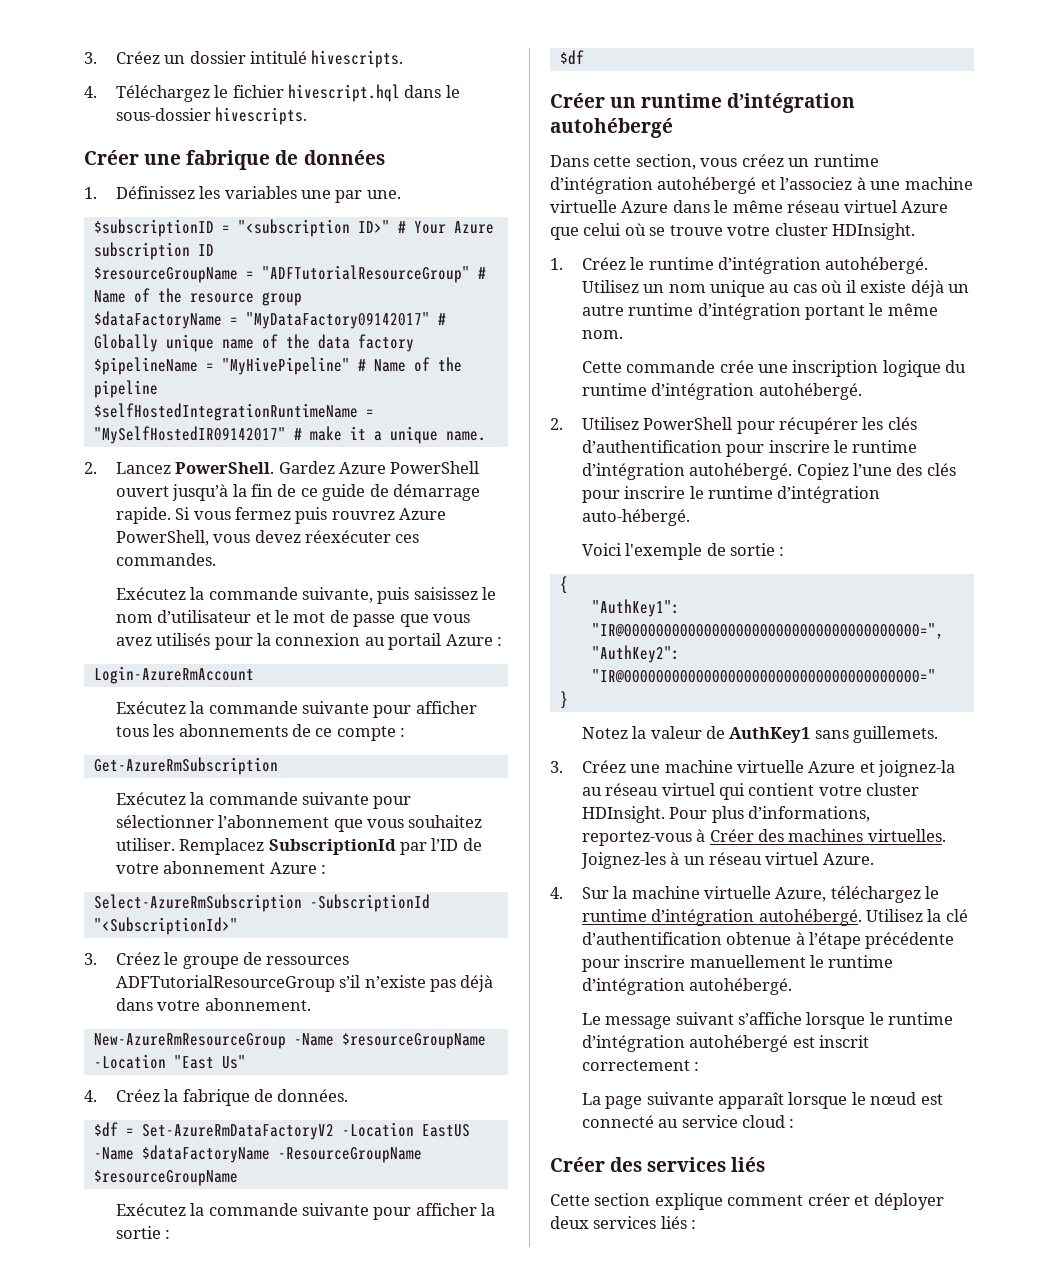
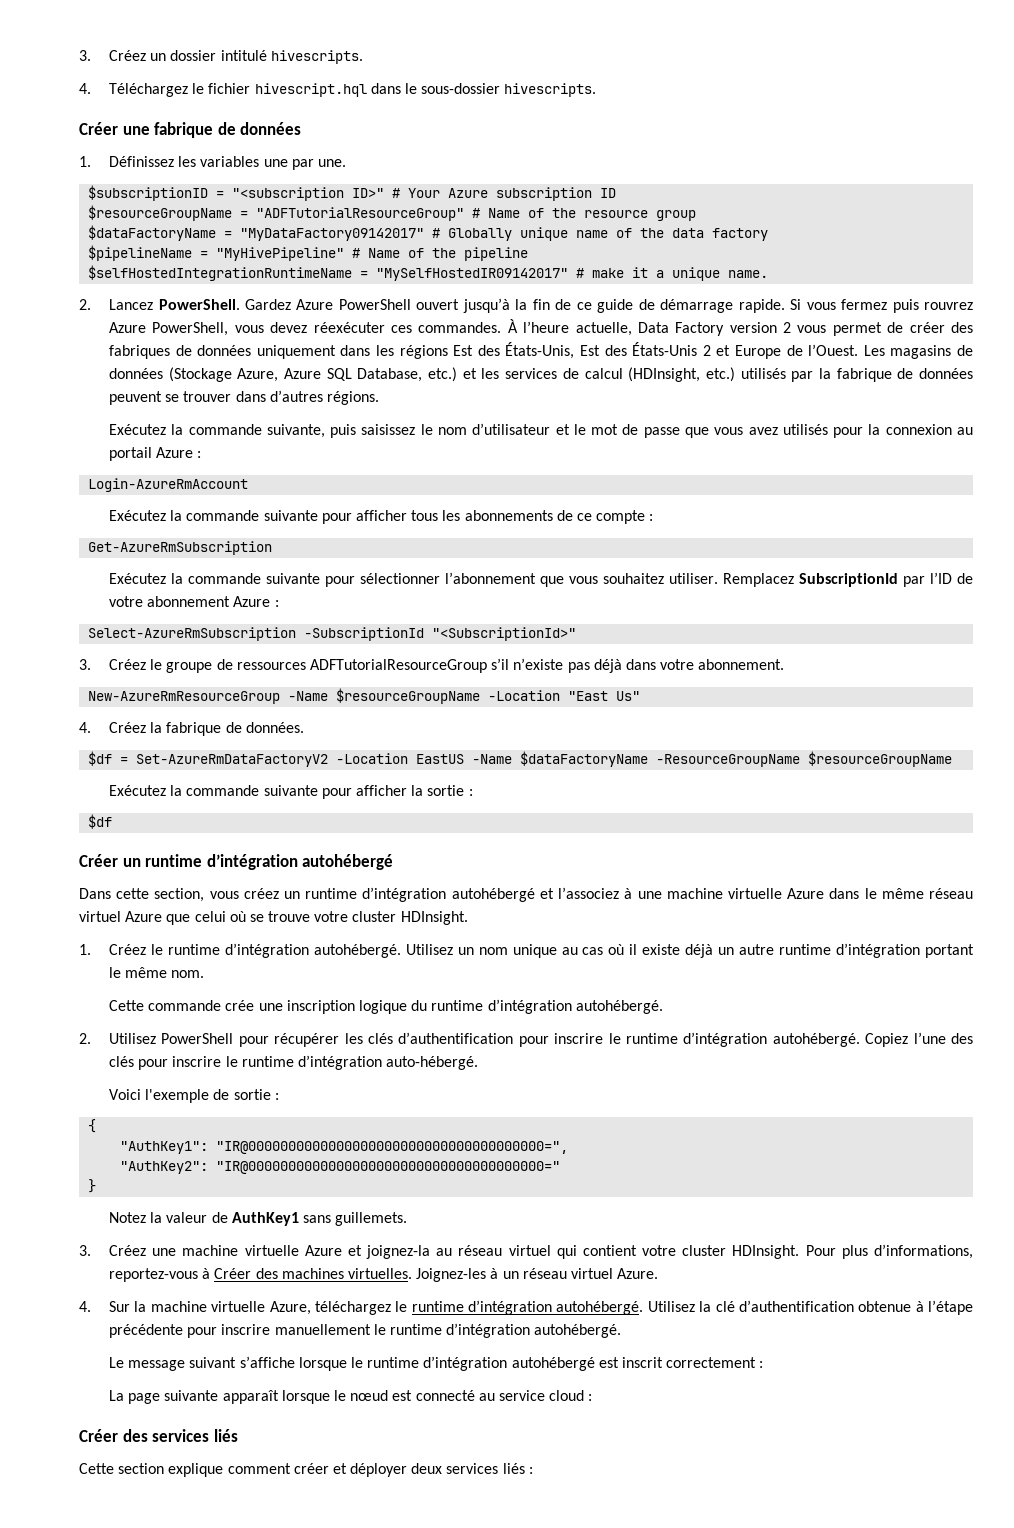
+ À l’heure actuelle, Data Factory version 2 vous permet de créer des fabriques de données uniquement dans les régions Est des États-Unis, Est des États-Unis 2 et Europe de l’Ouest. Les magasins de données (Stockage Azure, Azure SQL Database, etc.) et les services de calcul (HDInsight, etc.) utilisés par la fabrique de données peuvent se trouver dans d’autres régions.

